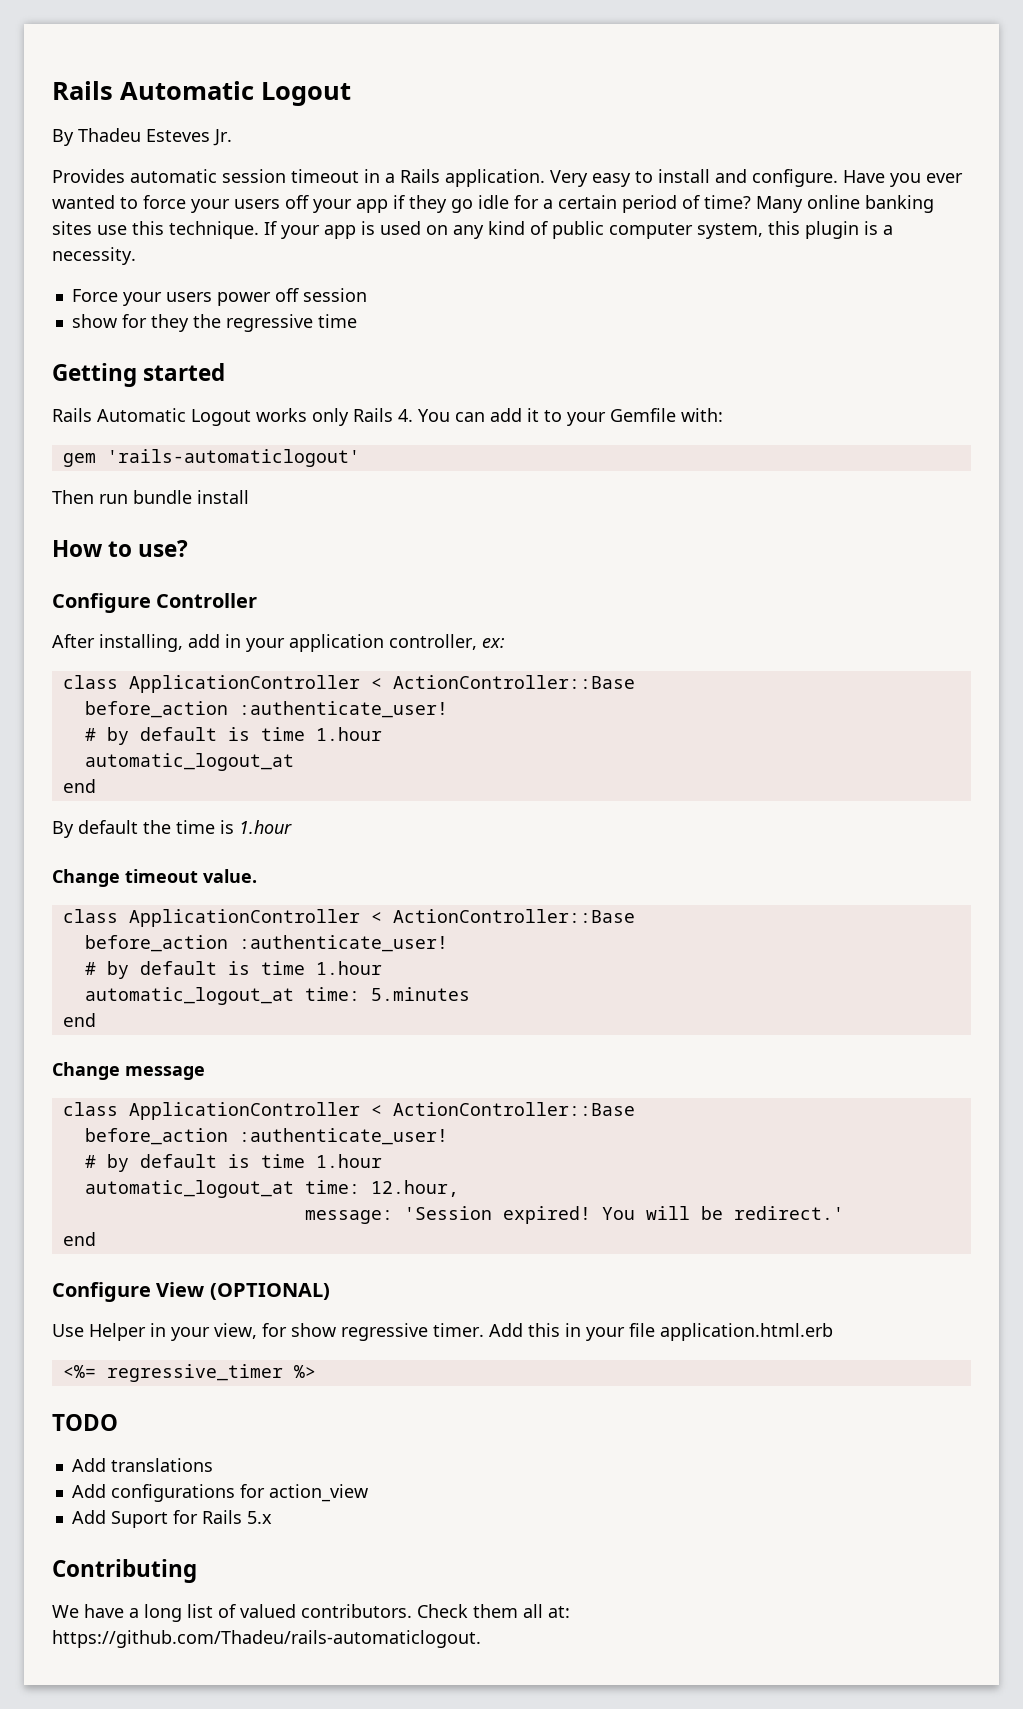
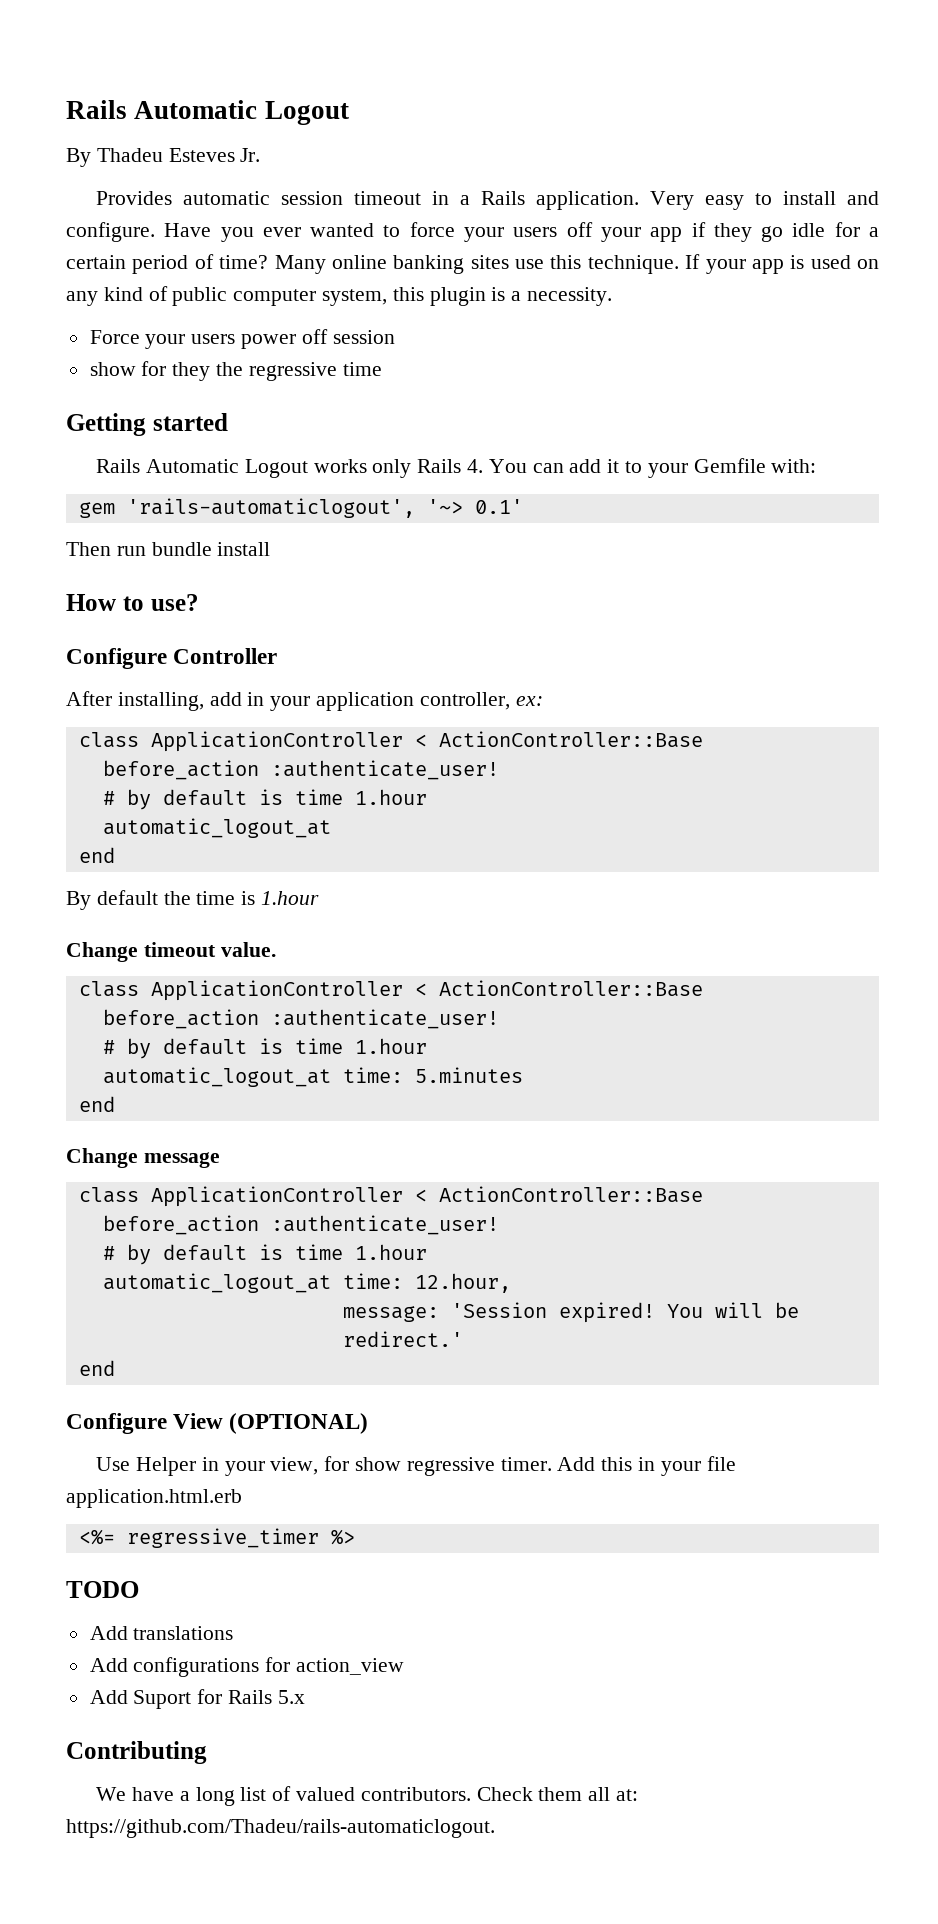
- gem 'rails-automaticlogout'
+ gem 'rails-automaticlogout', '~> 0.1'

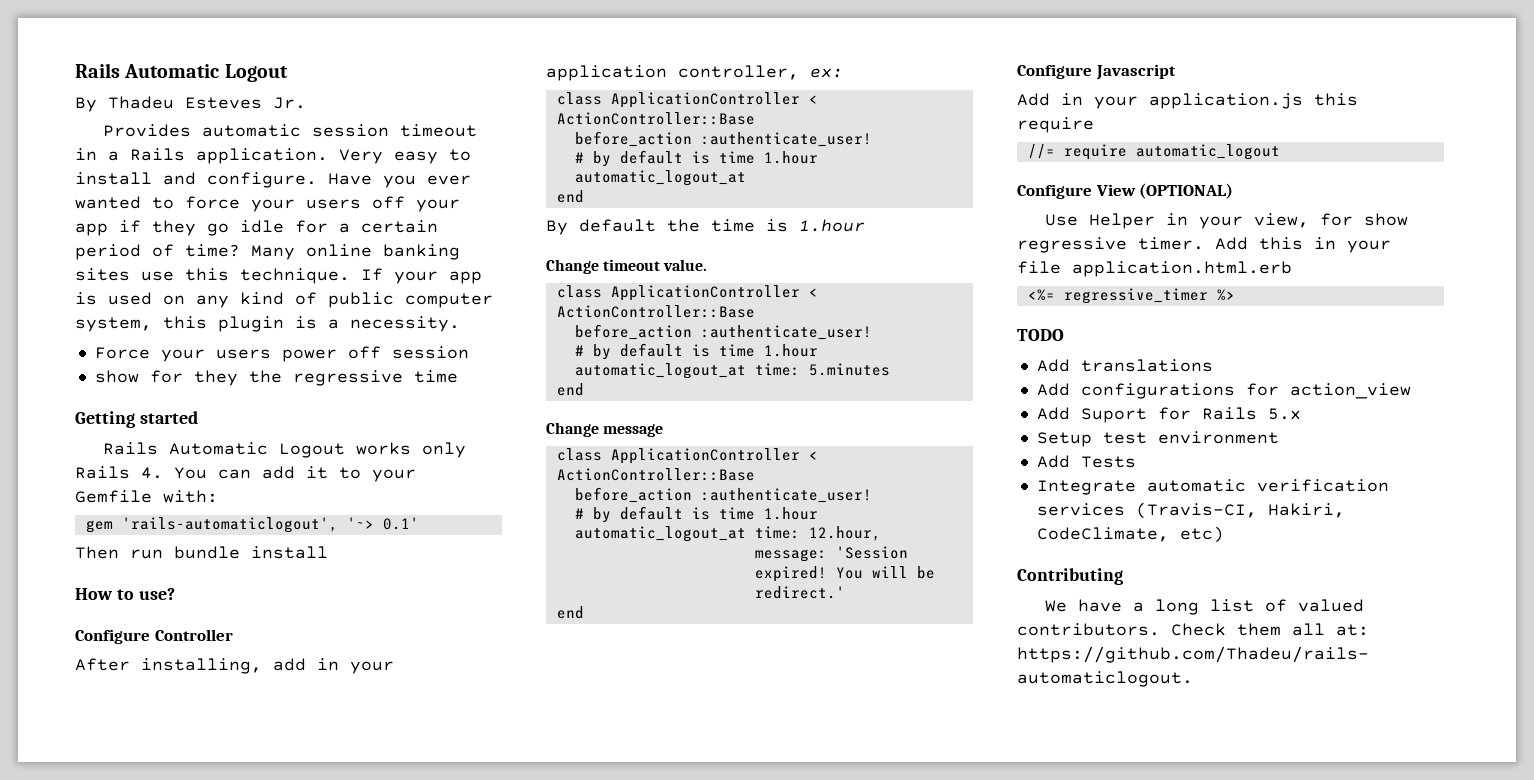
+ Configure Javascript
+ Add in your application.js this require
+ //= require automatic_logout
+ Setup test environment
+ Add Tests
+ Integrate automatic verification services (Travis-CI, Hakiri, CodeClimate, etc)

